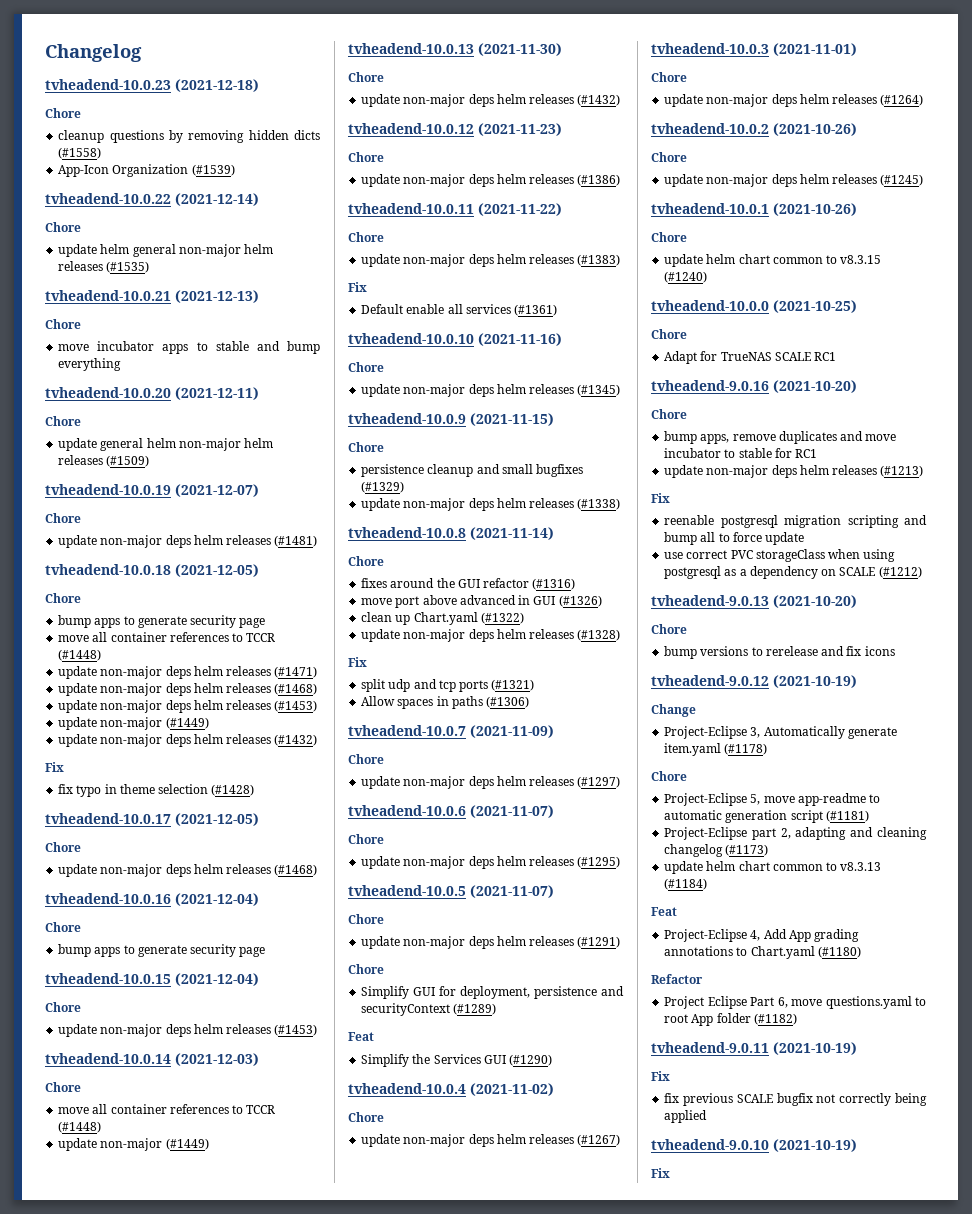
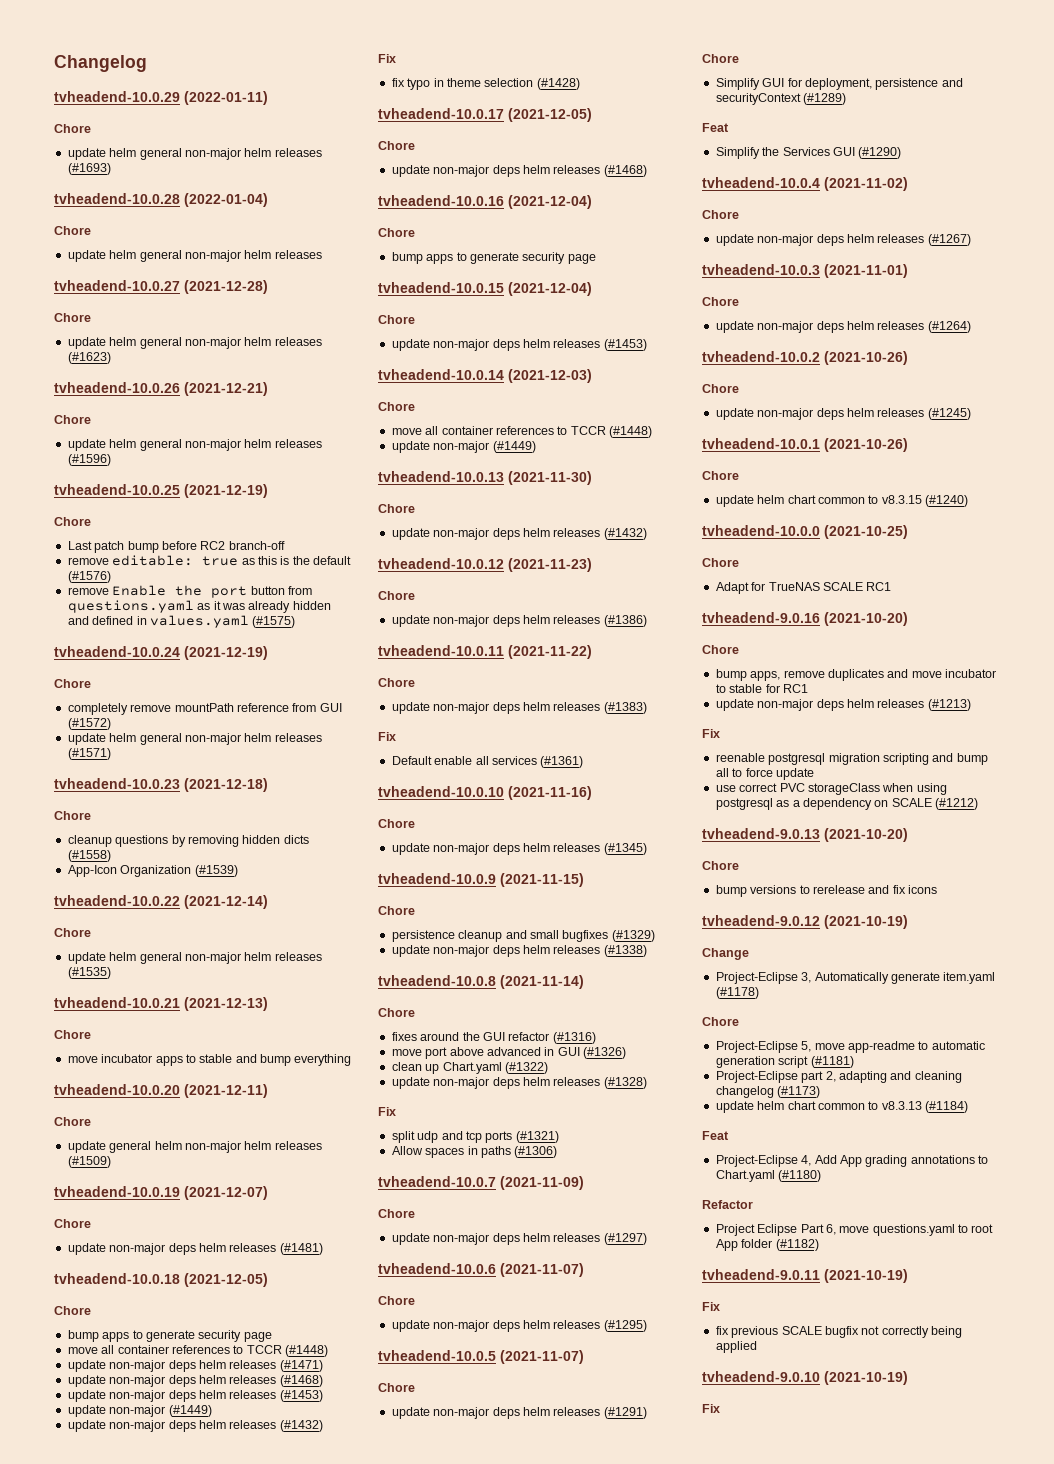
+ tvheadend-10.0.29 (2022-01-11)
+ Chore
+ update helm general non-major helm releases (#1693)
+ tvheadend-10.0.28 (2022-01-04)
+ Chore
+ update helm general non-major helm releases
+ tvheadend-10.0.27 (2021-12-28)
+ Chore
+ update helm general non-major helm releases (#1623)
+ tvheadend-10.0.26 (2021-12-21)
+ Chore
+ update helm general non-major helm releases (#1596)
+ tvheadend-10.0.25 (2021-12-19)
+ Chore
+ Last patch bump before RC2 branch-off
+ remove editable: true as this is the default (#1576)
+ remove Enable the port button from questions.yaml as it was already hidden and defined in values.yaml (#1575)
+ tvheadend-10.0.24 (2021-12-19)
+ Chore
+ completely remove mountPath reference from GUI (#1572)
+ update helm general non-major helm releases (#1571)

